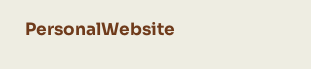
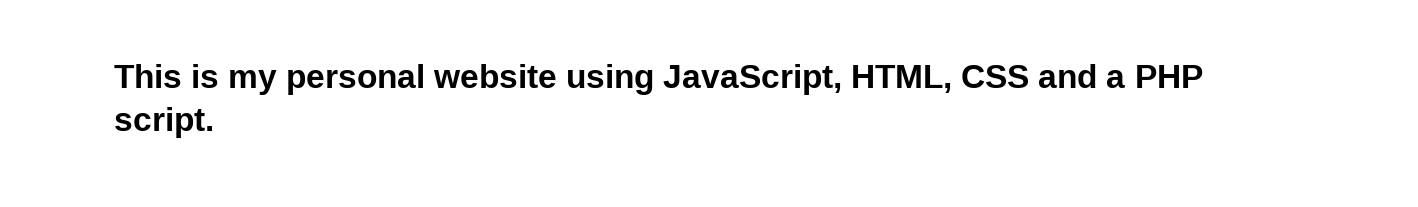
- PersonalWebsite
+ This is my personal website using JavaScript, HTML, CSS and a PHP script.

